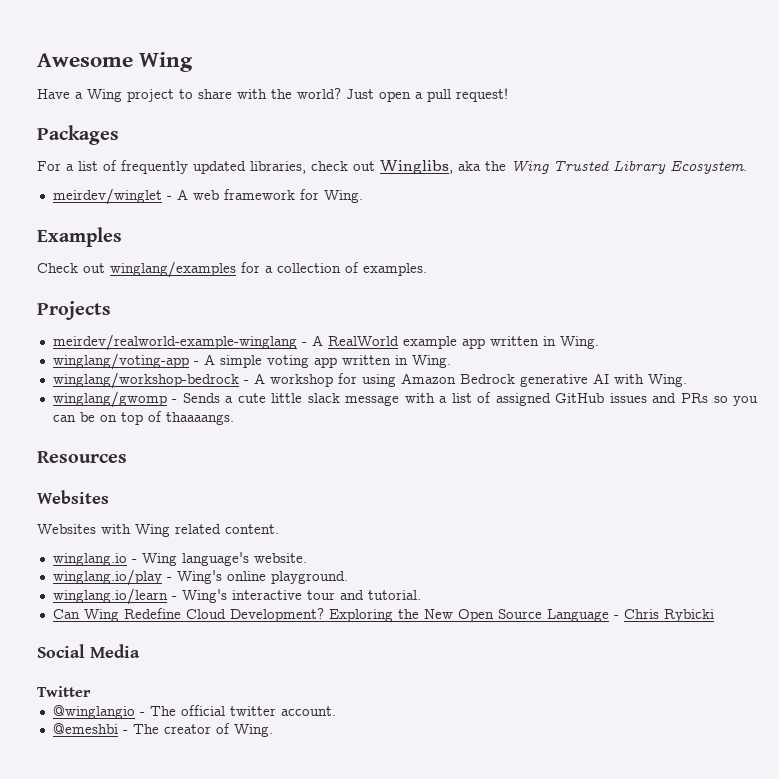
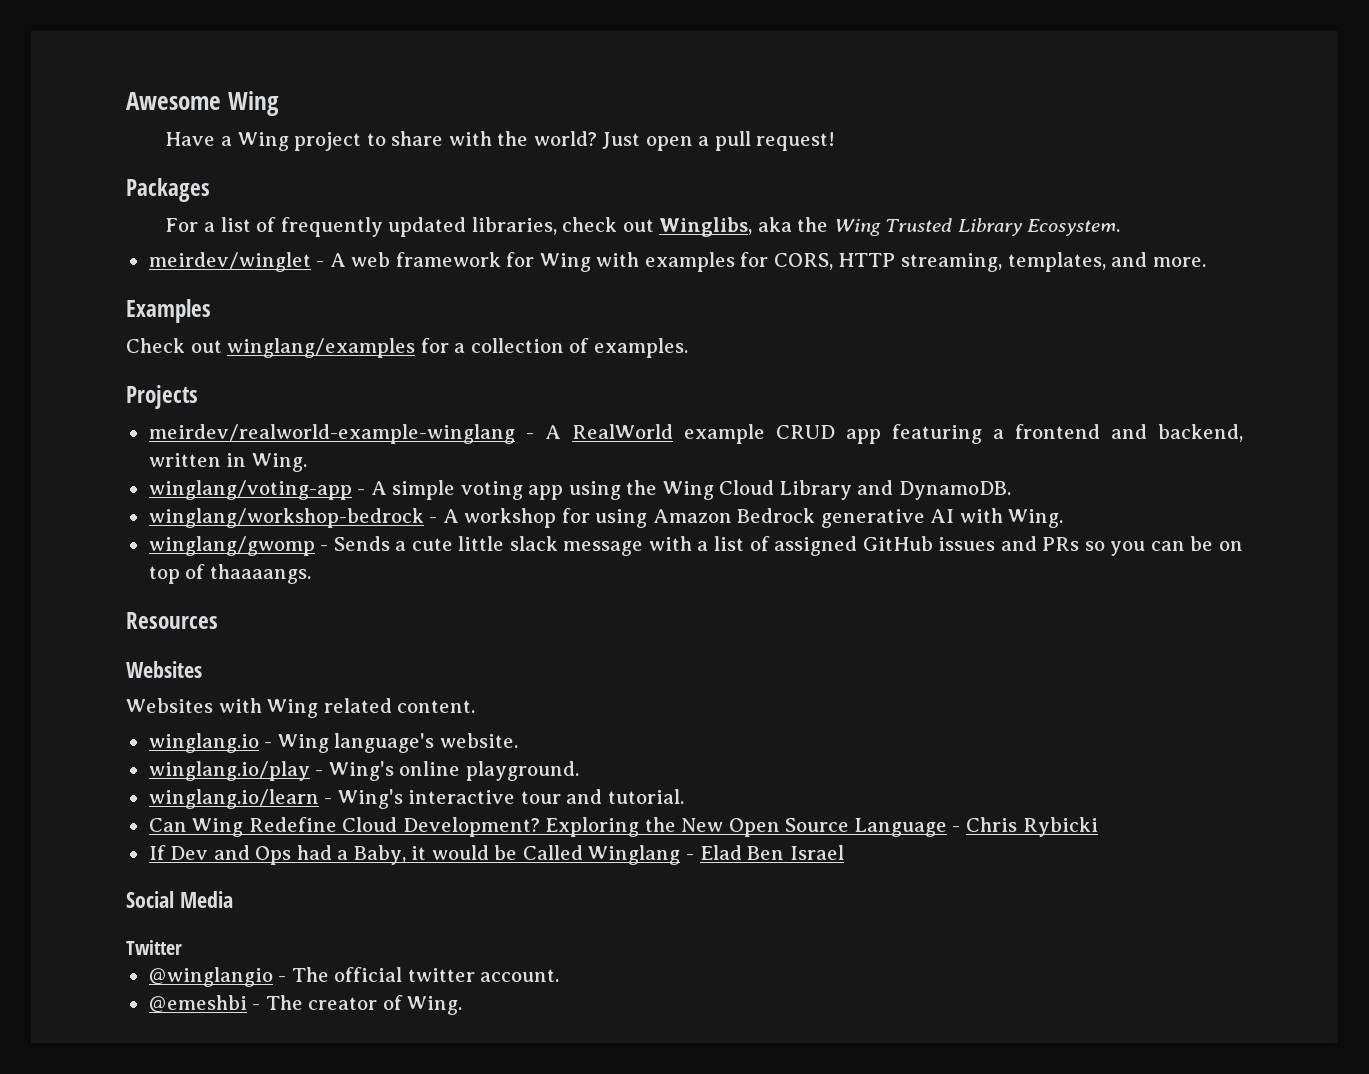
- meirdev/winglet - A web framework for Wing.
+ meirdev/winglet - A web framework for Wing with examples for CORS, HTTP streaming, templates, and more.
- meirdev/realworld-example-winglang - A RealWorld example app written in Wing.
+ meirdev/realworld-example-winglang - A RealWorld example CRUD app featuring a frontend and backend, written in Wing.
- winglang/voting-app - A simple voting app written in Wing.
+ winglang/voting-app - A simple voting app using the Wing Cloud Library and DynamoDB.
+ If Dev and Ops had a Baby, it would be Called Winglang - Elad Ben Israel

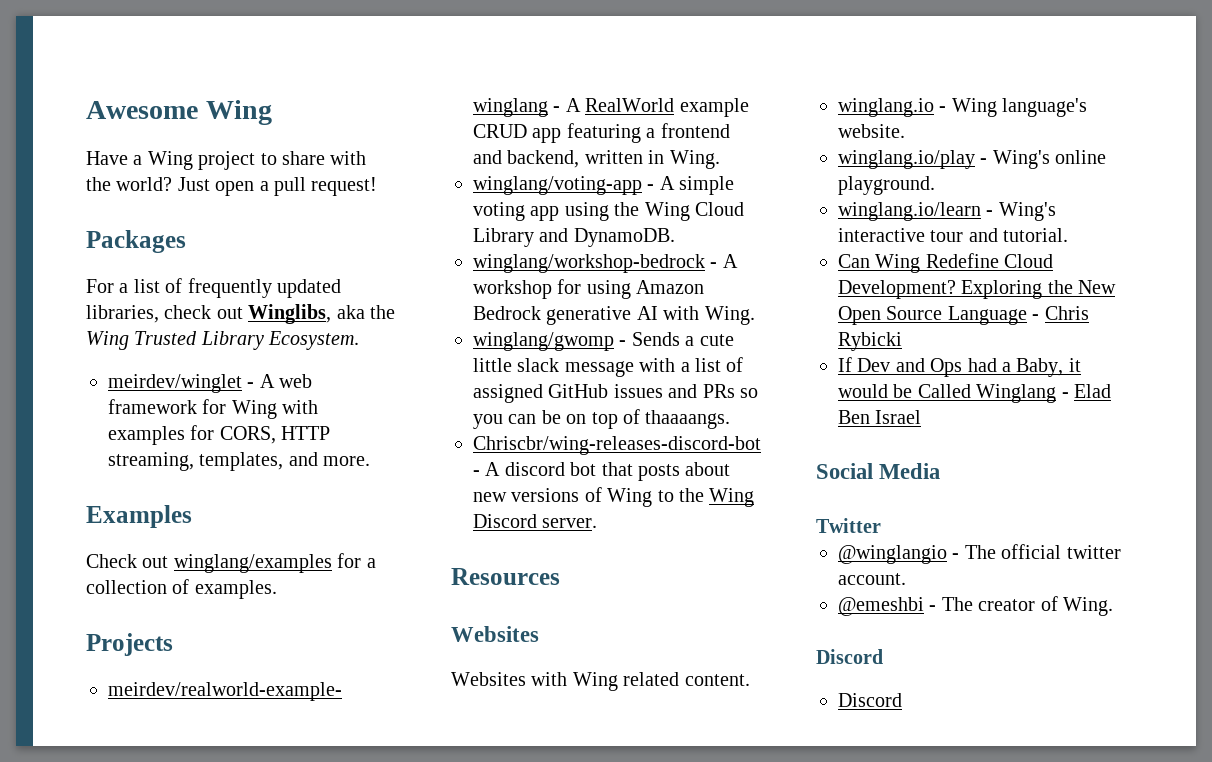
+ Chriscbr/wing-releases-discord-bot - A discord bot that posts about new versions of Wing to the Wing Discord server.
  @emeshbi - The creator of Wing.
+ Discord
+ Discord

